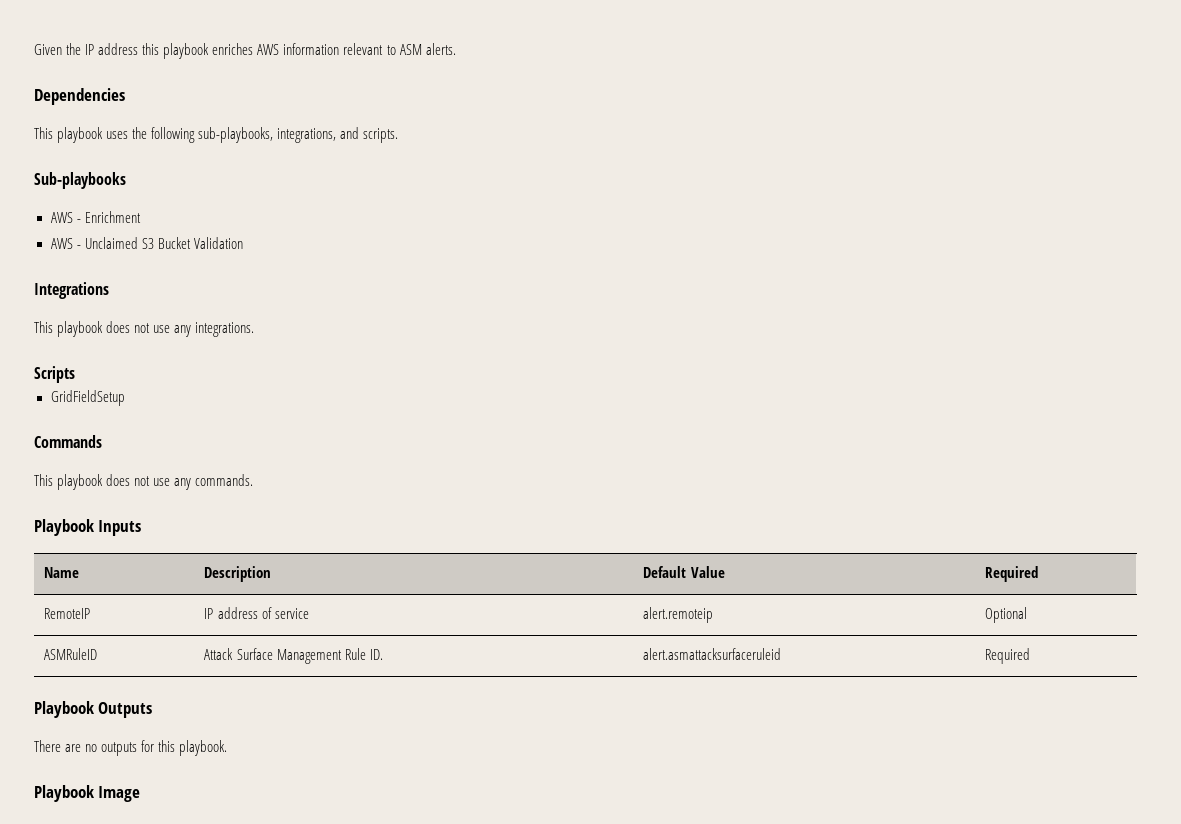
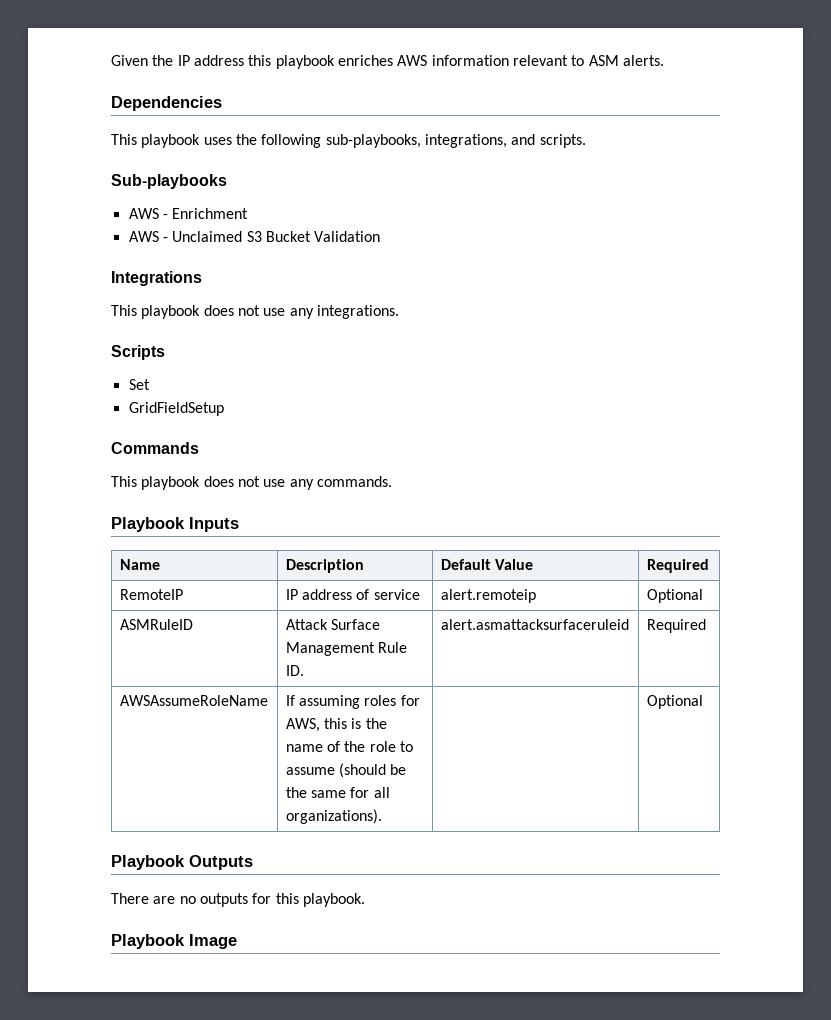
+ Set
+ AWSAssumeRoleName | If assuming roles for AWS, this is the name of the role to assume (should be the same for all organizations). | | Optional

